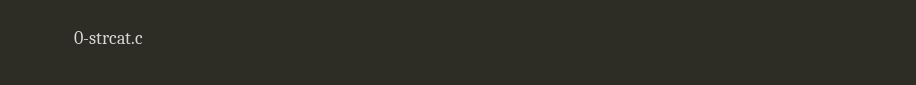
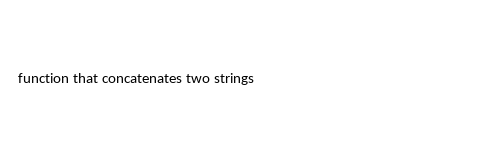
- 0-strcat.c
+ function that concatenates two strings

